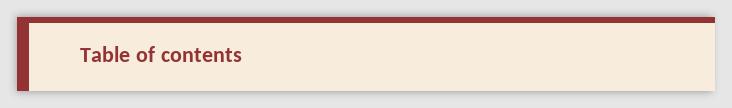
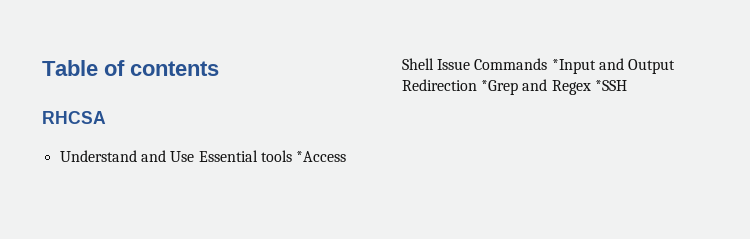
+ RHCSA
+ Understand and Use Essential tools *Access Shell Issue Commands *Input and Output Redirection *Grep and Regex *SSH

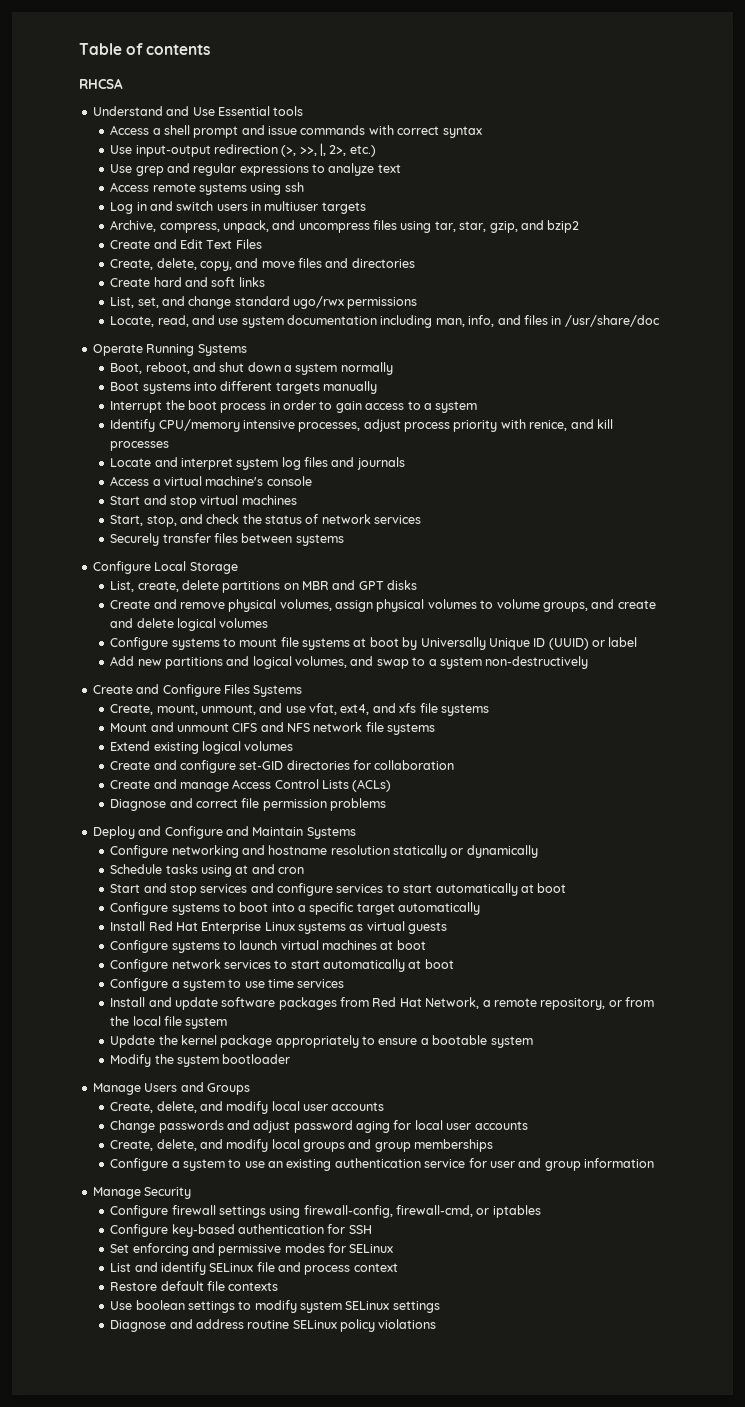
- Understand and Use Essential tools *Access Shell Issue Commands *Input and Output Redirection *Grep and Regex *SSH
+ Understand and Use Essential tools
+ Access a shell prompt and issue commands with correct syntax
+ Use input-output redirection (>, >>, |, 2>, etc.)
+ Use grep and regular expressions to analyze text
+ Access remote systems using ssh
+ Log in and switch users in multiuser targets
+ Archive, compress, unpack, and uncompress files using tar, star, gzip, and bzip2
+ Create and Edit Text Files
+ Create, delete, copy, and move files and directories
+ Create hard and soft links
+ List, set, and change standard ugo/rwx permissions
+ Locate, read, and use system documentation including man, info, and files in /usr/share/doc
+ Operate Running Systems
+ Boot, reboot, and shut down a system normally
+ Boot systems into different targets manually
+ Interrupt the boot process in order to gain access to a system
+ Identify CPU/memory intensive processes, adjust process priority with renice, and kill processes
+ Locate and interpret system log files and journals
+ Access a virtual machine's console
+ Start and stop virtual machines
+ Start, stop, and check the status of network services
+ Securely transfer files between systems
+ Configure Local Storage
+ List, create, delete partitions on MBR and GPT disks
+ Create and remove physical volumes, assign physical volumes to volume groups, and create and delete logical volumes
+ Configure systems to mount file systems at boot by Universally Unique ID (UUID) or label
+ Add new partitions and logical volumes, and swap to a system non-destructively
+ Create and Configure Files Systems
+ Create, mount, unmount, and use vfat, ext4, and xfs file systems
+ Mount and unmount CIFS and NFS network file systems
+ Extend existing logical volumes
+ Create and configure set-GID directories for collaboration
+ Create and manage Access Control Lists (ACLs)
+ Diagnose and correct file permission problems
+ Deploy and Configure and Maintain Systems
+ Configure networking and hostname resolution statically or dynamically
+ Schedule tasks using at and cron
+ Start and stop services and configure services to start automatically at boot
+ Configure systems to boot into a specific target automatically
+ Install Red Hat Enterprise Linux systems as virtual guests
+ Configure systems to launch virtual machines at boot
+ Configure network services to start automatically at boot
+ Configure a system to use time services
+ Install and update software packages from Red Hat Network, a remote repository, or from the local file system
+ Update the kernel package appropriately to ensure a bootable system
+ Modify the system bootloader
+ Manage Users and Groups
+ Create, delete, and modify local user accounts
+ Change passwords and adjust password aging for local user accounts
+ Create, delete, and modify local groups and group memberships
+ Configure a system to use an existing authentication service for user and group information
+ Manage Security
+ Configure firewall settings using firewall-config, firewall-cmd, or iptables
+ Configure key-based authentication for SSH
+ Set enforcing and permissive modes for SELinux
+ List and identify SELinux file and process context
+ Restore default file contexts
+ Use boolean settings to modify system SELinux settings
+ Diagnose and address routine SELinux policy violations

